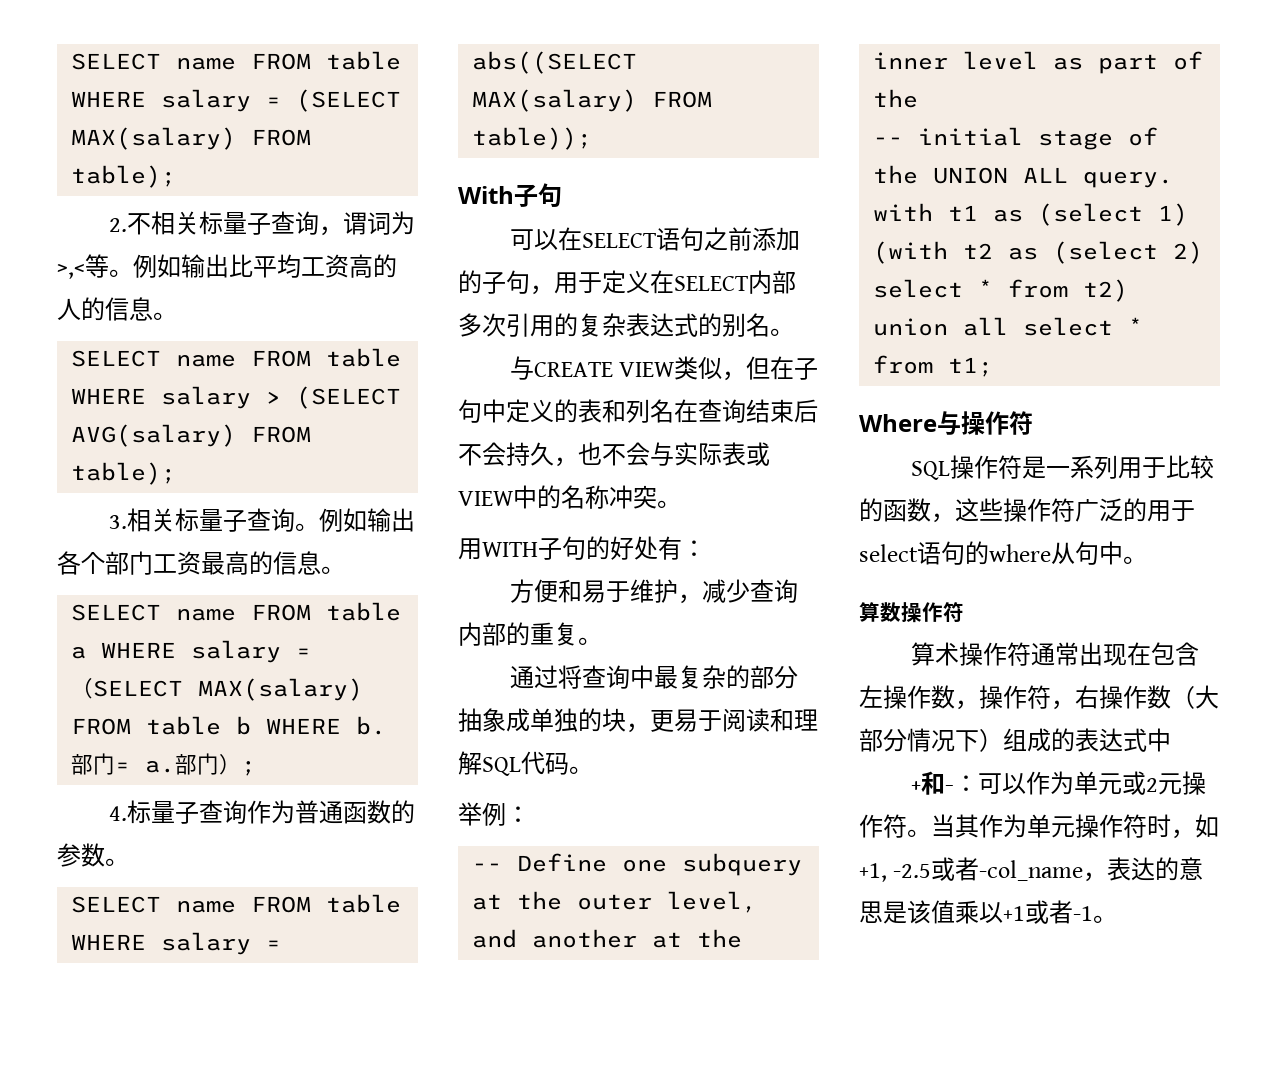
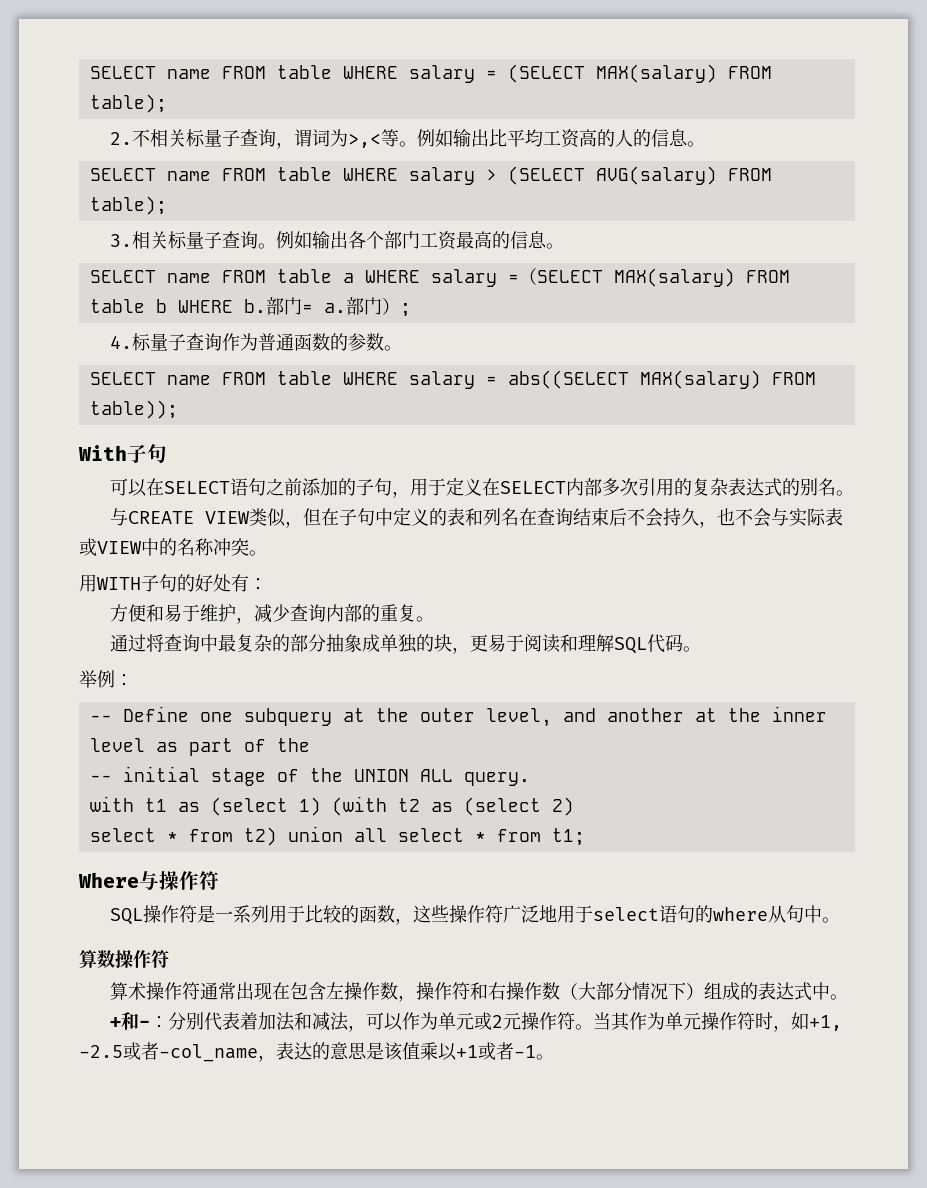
- SQL操作符是一系列用于比较的函数，这些操作符广泛的用于select语句的where从句中。
+ SQL操作符是一系列用于比较的函数，这些操作符广泛地用于select语句的where从句中。
- 算术操作符通常出现在包含左操作数，操作符，右操作数（大部分情况下）组成的表达式中
+ 算术操作符通常出现在包含左操作数，操作符和右操作数（大部分情况下）组成的表达式中。
- +和-：可以作为单元或2元操作符。
+ +和-：分别代表着加法和减法，可以作为单元或2元操作符。

